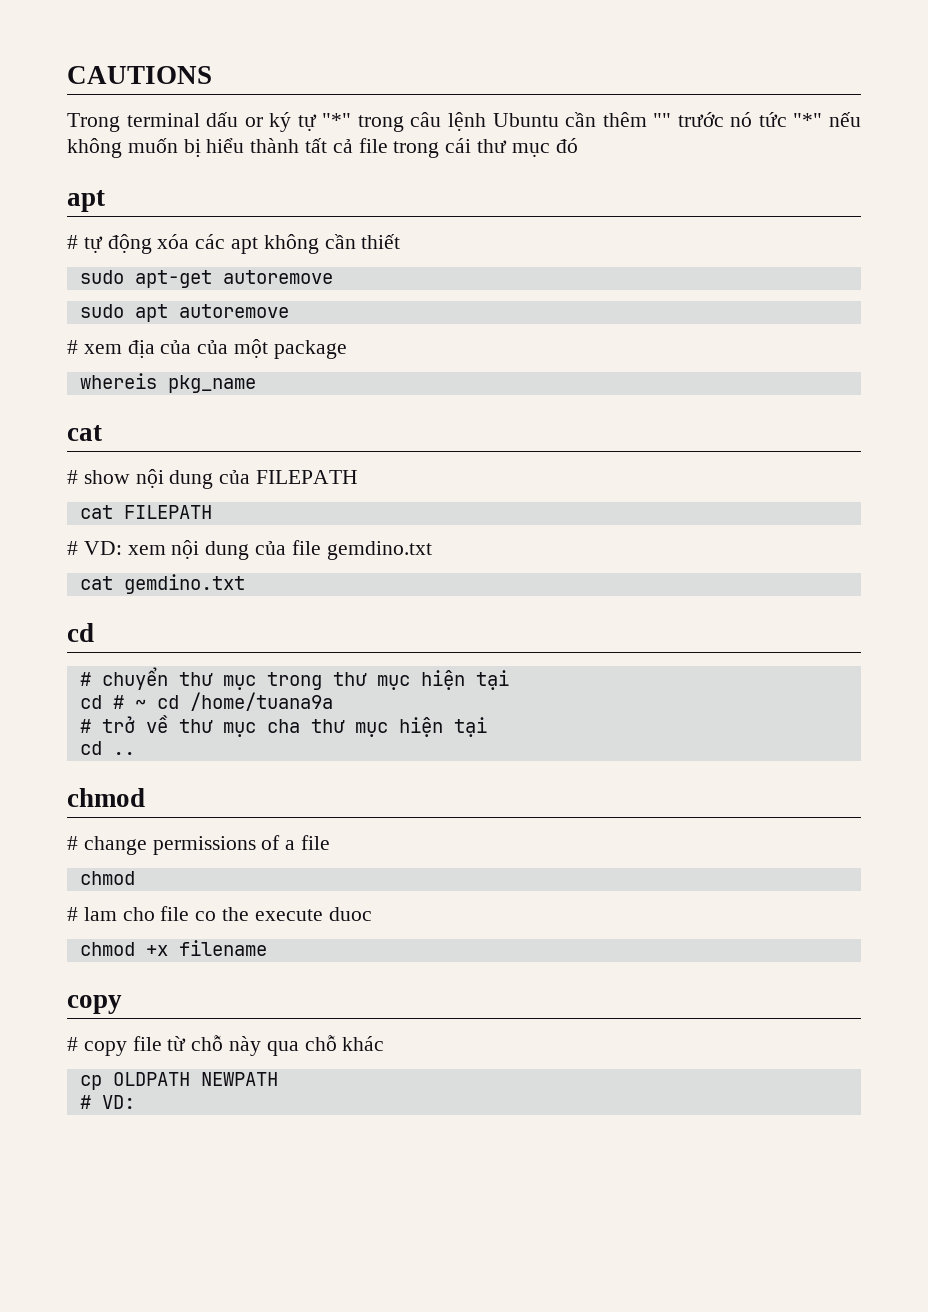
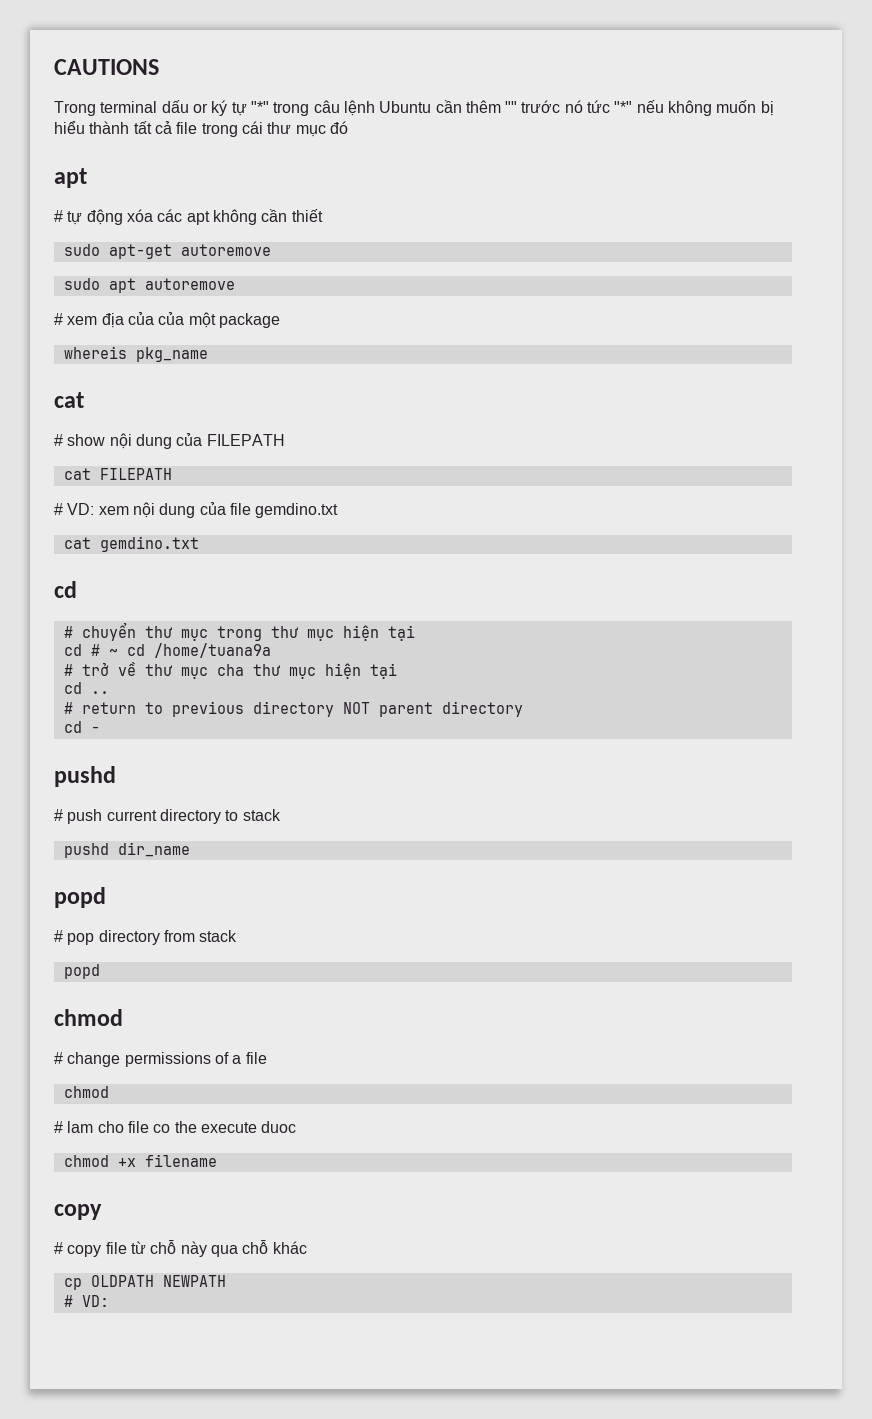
+ # return to previous directory NOT parent directory
+ cd -
+ pushd
+ # push current directory to stack
+ pushd dir_name
+ popd
+ # pop directory from stack
+ popd

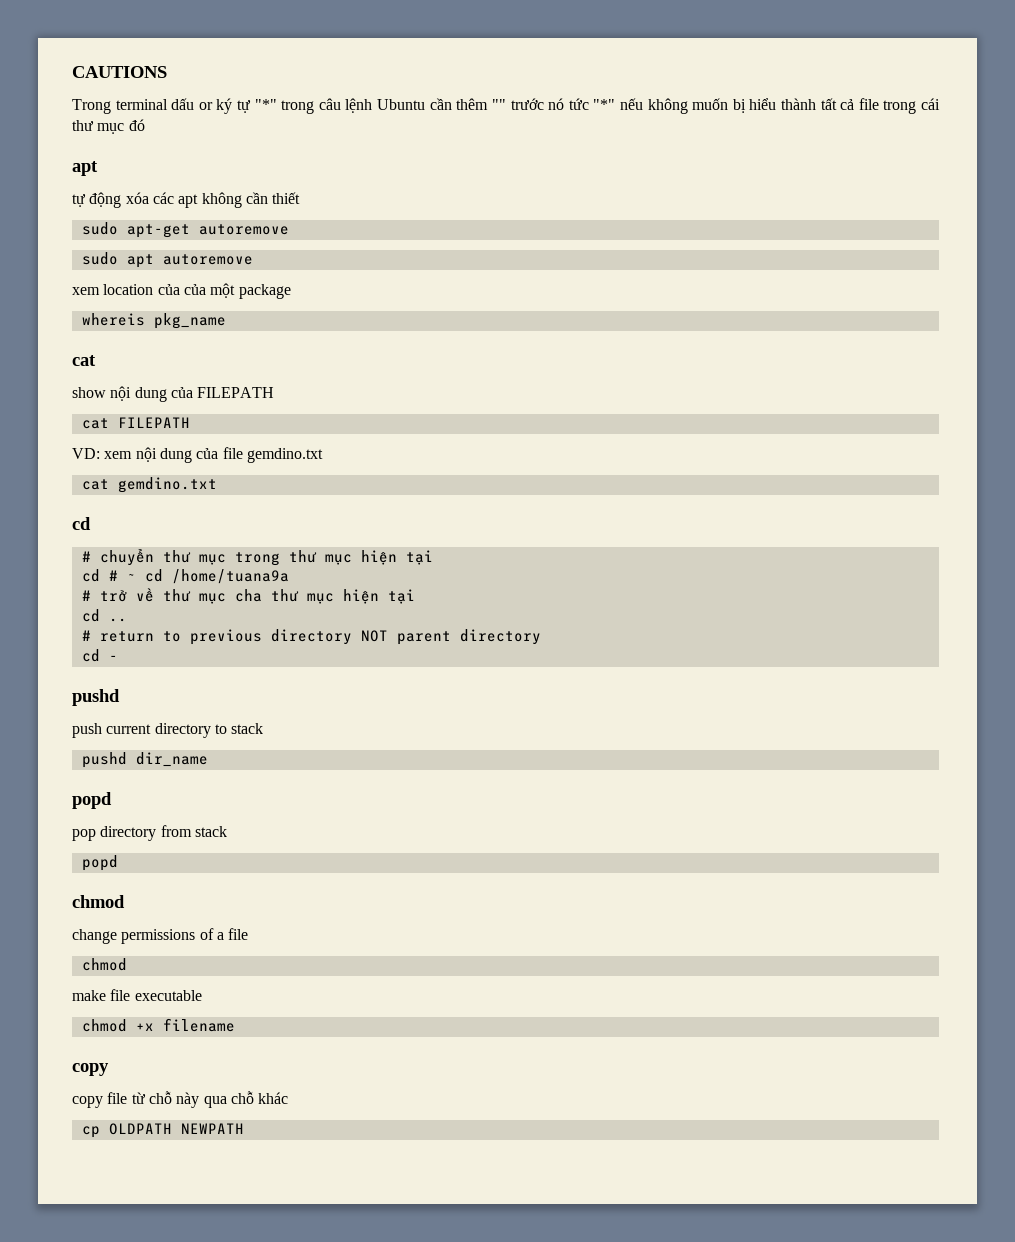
- # tự động xóa các apt không cần thiết
+ tự động xóa các apt không cần thiết
- # xem địa của của một package
+ xem location của của một package
- # show nội dung của FILEPATH
+ show nội dung của FILEPATH
- # VD: xem nội dung của file gemdino.txt
+ VD: xem nội dung của file gemdino.txt
- # push current directory to stack
+ push current directory to stack
- # pop directory from stack
+ pop directory from stack
- # change permissions of a file
+ change permissions of a file
- # lam cho file co the execute duoc
+ make file executable
- # copy file từ chỗ này qua chỗ khác
+ copy file từ chỗ này qua chỗ khác
  cp OLDPATH NEWPATH
- # VD:

